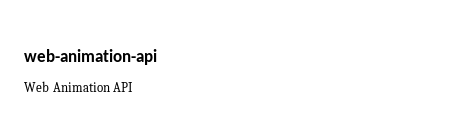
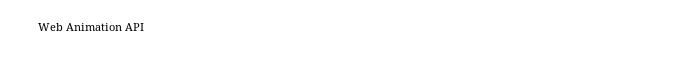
- web-animation-api

